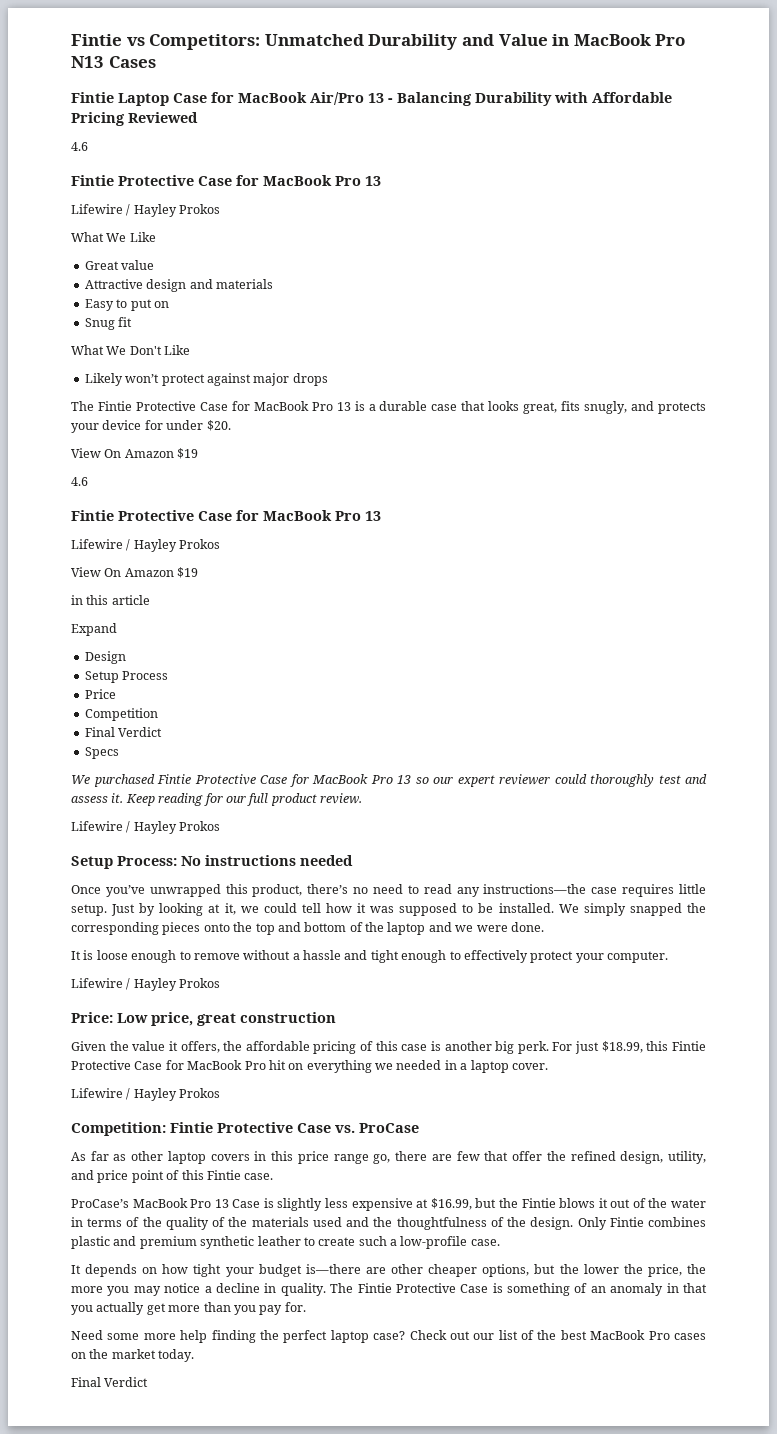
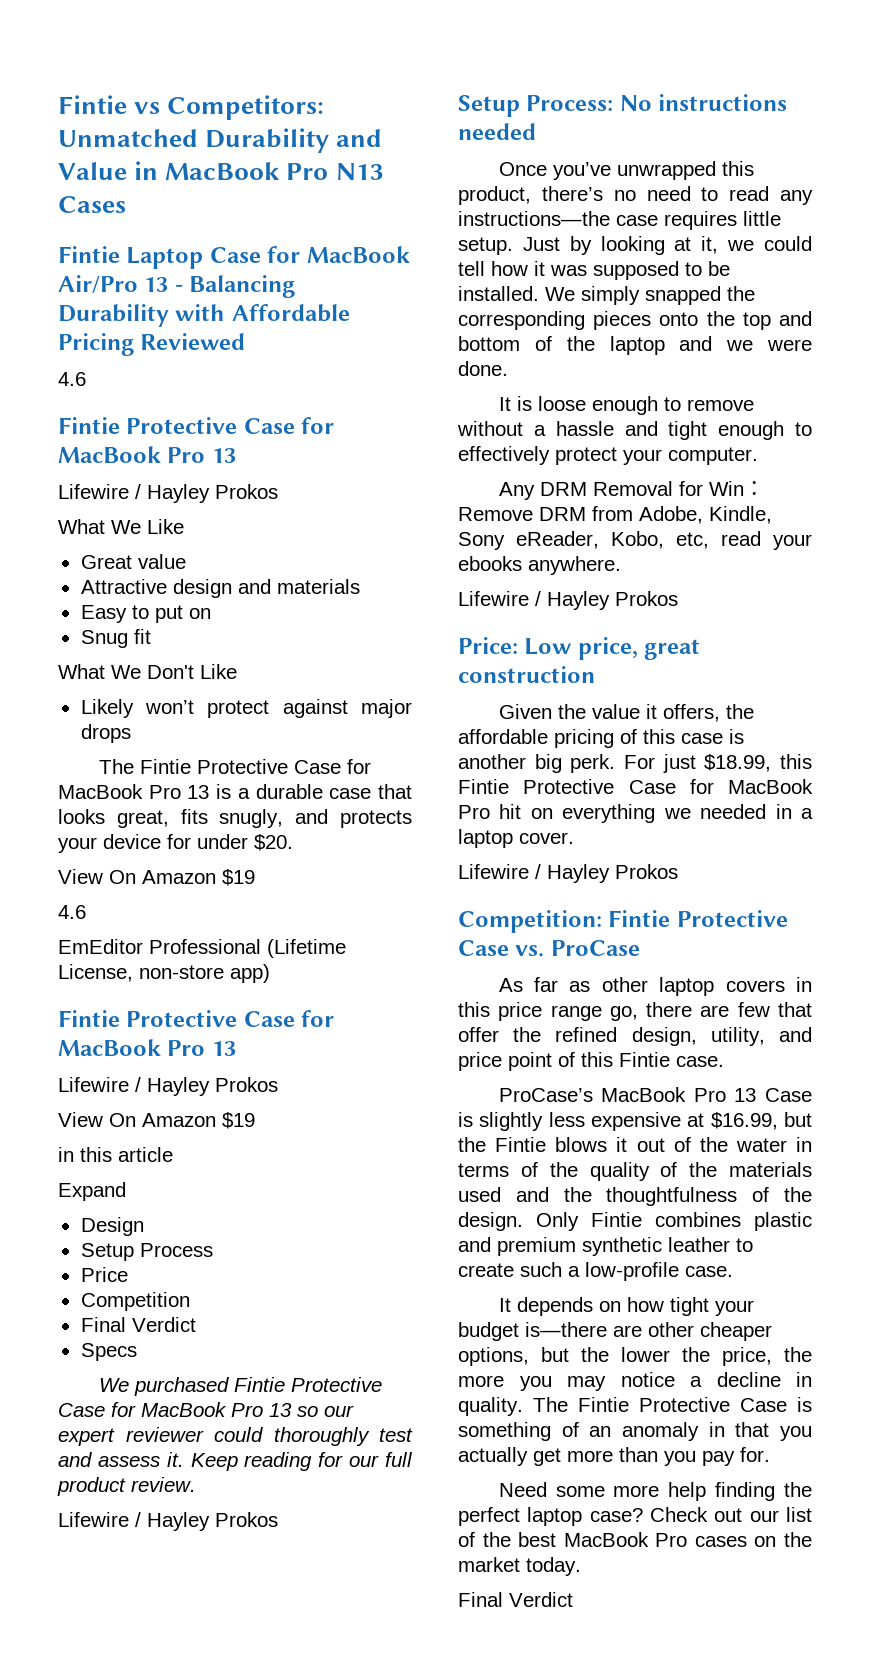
+ EmEditor Professional (Lifetime License, non-store app)
+ Any DRM Removal for Win：Remove DRM from Adobe, Kindle, Sony eReader, Kobo, etc, read your ebooks anywhere.

